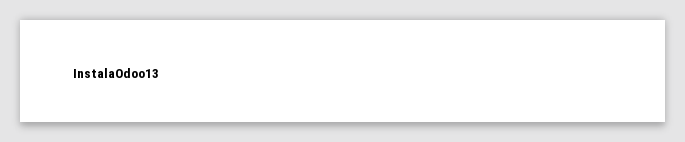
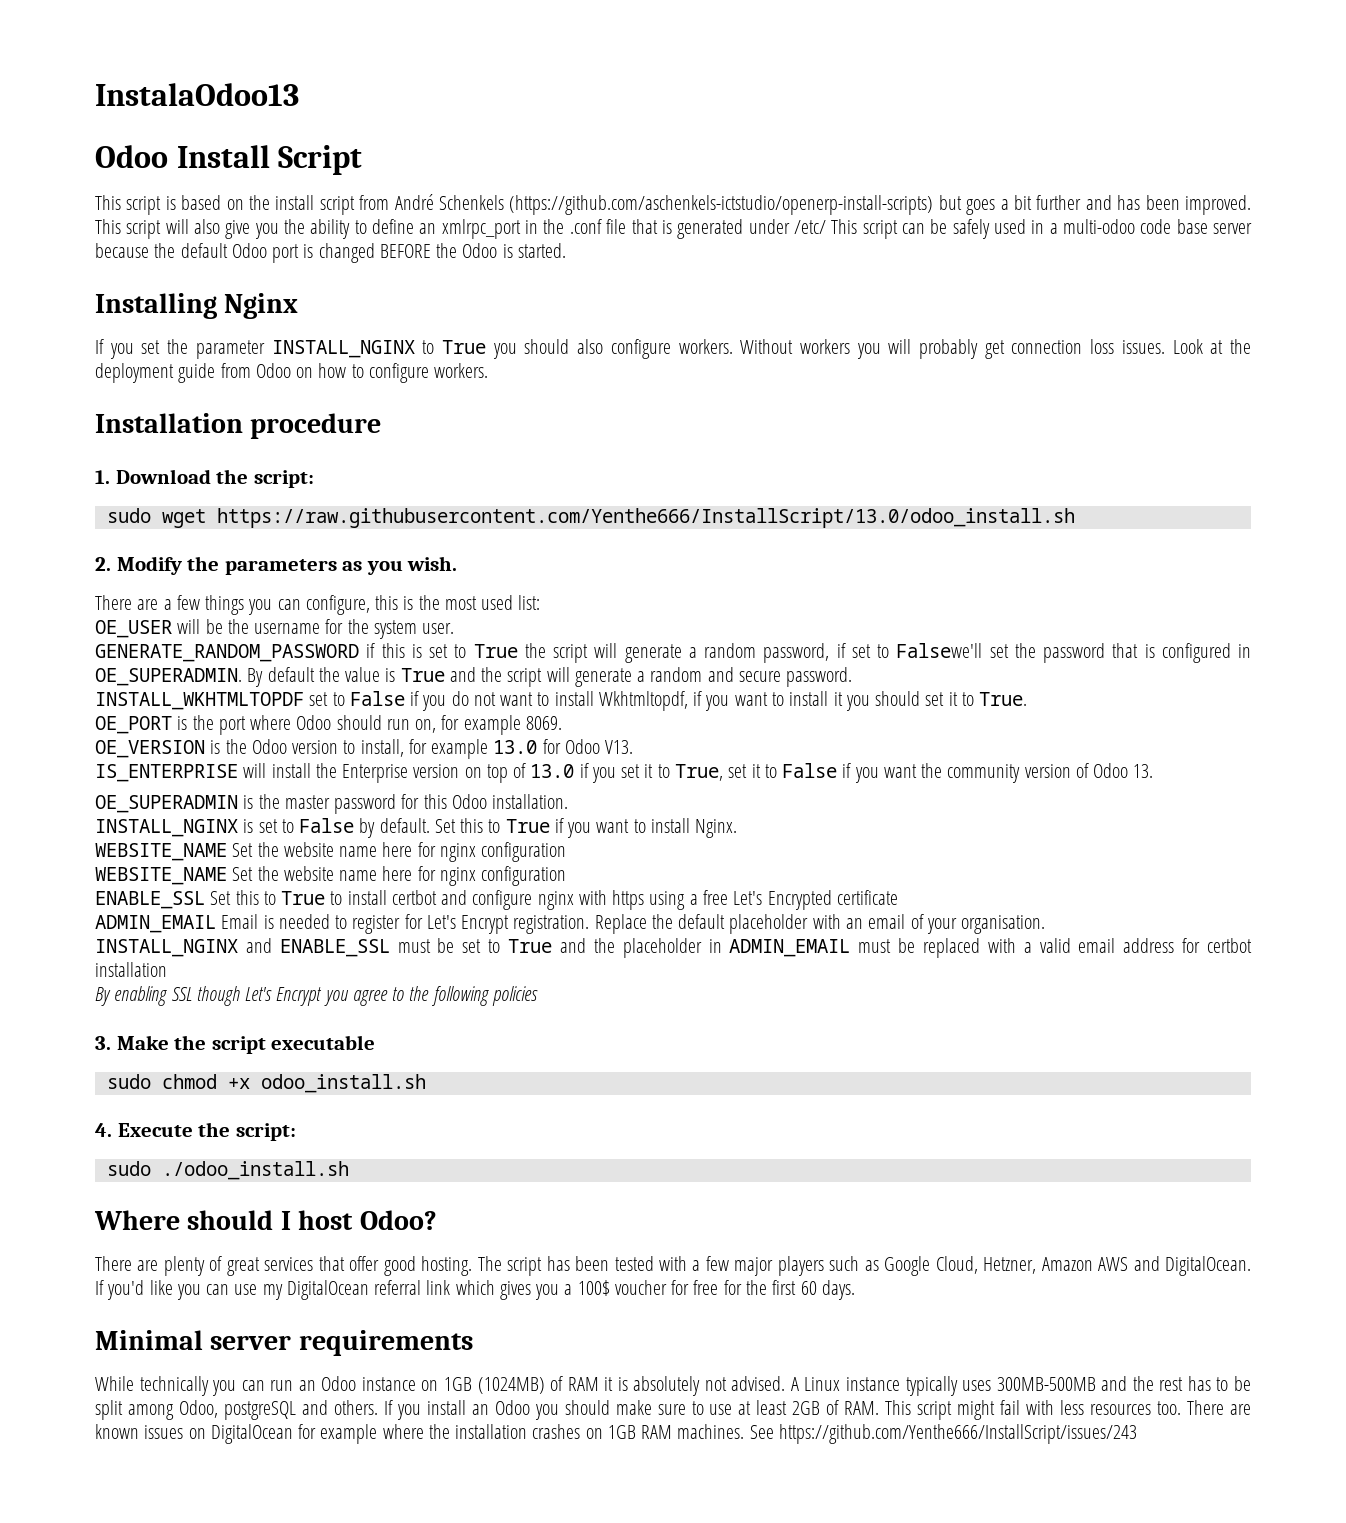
+ Odoo Install Script
+ This script is based on the install script from André Schenkels (https://github.com/aschenkels-ictstudio/openerp-install-scripts) but goes a bit further and has been improved. This script will also give you the ability to define an xmlrpc_port in the .conf file that is generated under /etc/ This script can be safely used in a multi-odoo code base server because the default Odoo port is changed BEFORE the Odoo is started.
+ Installing Nginx
+ If you set the parameter INSTALL_NGINX to True you should also configure workers. Without workers you will probably get connection loss issues. Look at the deployment guide from Odoo on how to configure workers.
+ Installation procedure
+ 1. Download the script:
+ sudo wget https://raw.githubusercontent.com/Yenthe666/InstallScript/13.0/odoo_install.sh
+ 2. Modify the parameters as you wish.
+ There are a few things you can configure, this is the most used list:
+ OE_USER will be the username for the system user.
+ GENERATE_RANDOM_PASSWORD if this is set to True the script will generate a random password, if set to Falsewe'll set the password that is configured in OE_SUPERADMIN. By default the value is True and the script will generate a random and secure password.
+ INSTALL_WKHTMLTOPDF set to False if you do not want to install Wkhtmltopdf, if you want to install it you should set it to True.
+ OE_PORT is the port where Odoo should run on, for example 8069.
+ OE_VERSION is the Odoo version to install, for example 13.0 for Odoo V13.
+ IS_ENTERPRISE will install the Enterprise version on top of 13.0 if you set it to True, set it to False if you want the community version of Odoo 13.
+ OE_SUPERADMIN is the master password for this Odoo installation.
+ INSTALL_NGINX is set to False by default. Set this to True if you want to install Nginx.
+ WEBSITE_NAME Set the website name here for nginx configuration
+ WEBSITE_NAME Set the website name here for nginx configuration
+ ENABLE_SSL Set this to True to install certbot and configure nginx with https using a free Let's Encrypted certificate
+ ADMIN_EMAIL Email is needed to register for Let's Encrypt registration. Replace the default placeholder with an email of your organisation.
+ INSTALL_NGINX and ENABLE_SSL must be set to True and the placeholder in ADMIN_EMAIL must be replaced with a valid email address for certbot installation
+ By enabling SSL though Let's Encrypt you agree to the following policies
+ 3. Make the script executable
+ sudo chmod +x odoo_install.sh
+ 4. Execute the script:
+ sudo ./odoo_install.sh
+ Where should I host Odoo?
+ There are plenty of great services that offer good hosting. The script has been tested with a few major players such as Google Cloud, Hetzner, Amazon AWS and DigitalOcean. If you'd like you can use my DigitalOcean referral link which gives you a 100$ voucher for free for the first 60 days.
+ Minimal server requirements
+ While technically you can run an Odoo instance on 1GB (1024MB) of RAM it is absolutely not advised. A Linux instance typically uses 300MB-500MB and the rest has to be split among Odoo, postgreSQL and others. If you install an Odoo you should make sure to use at least 2GB of RAM. This script might fail with less resources too. There are known issues on DigitalOcean for example where the installation crashes on 1GB RAM machines. See https://github.com/Yenthe666/InstallScript/issues/243

